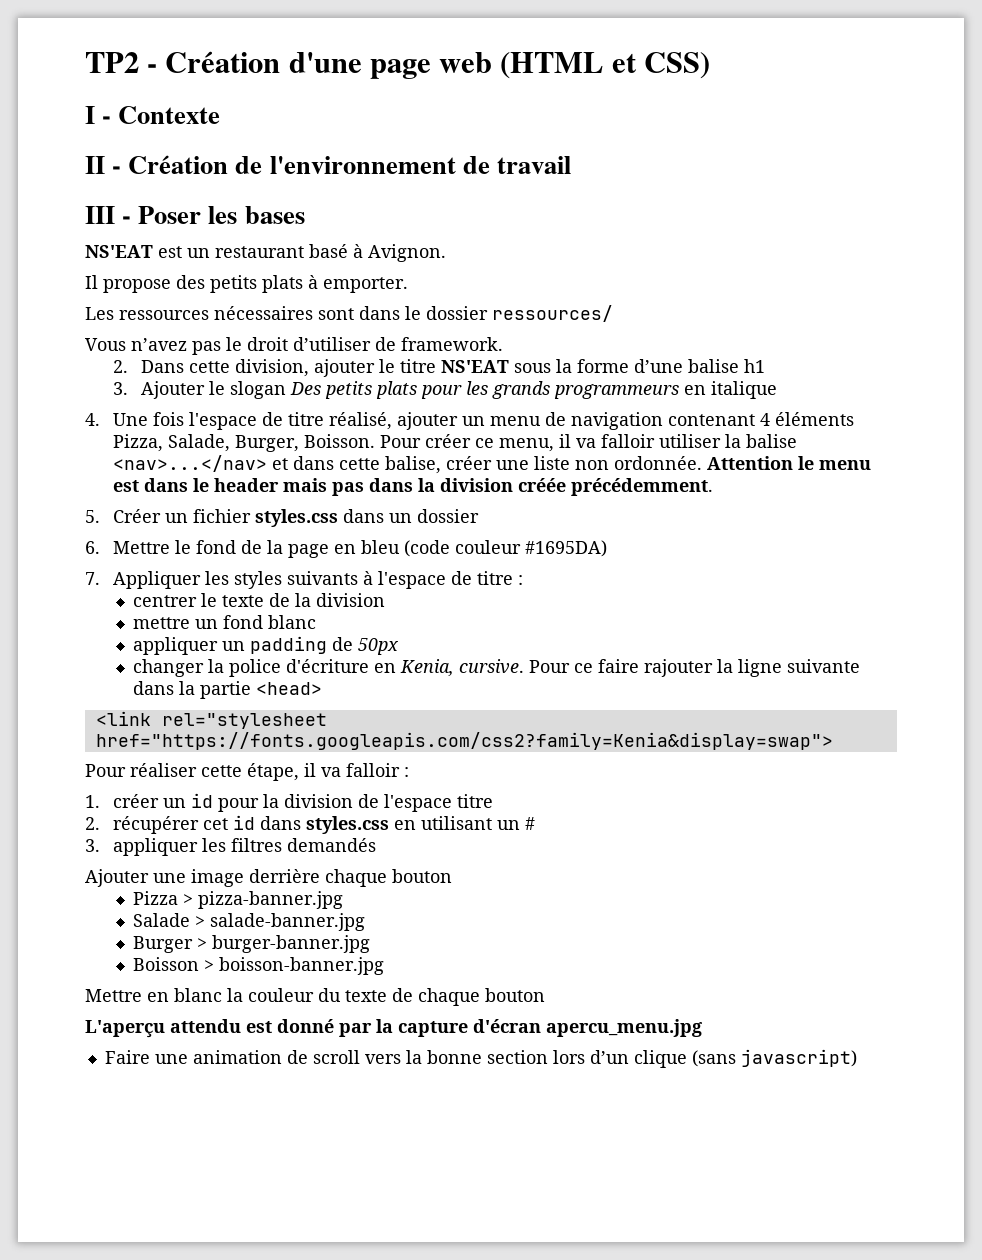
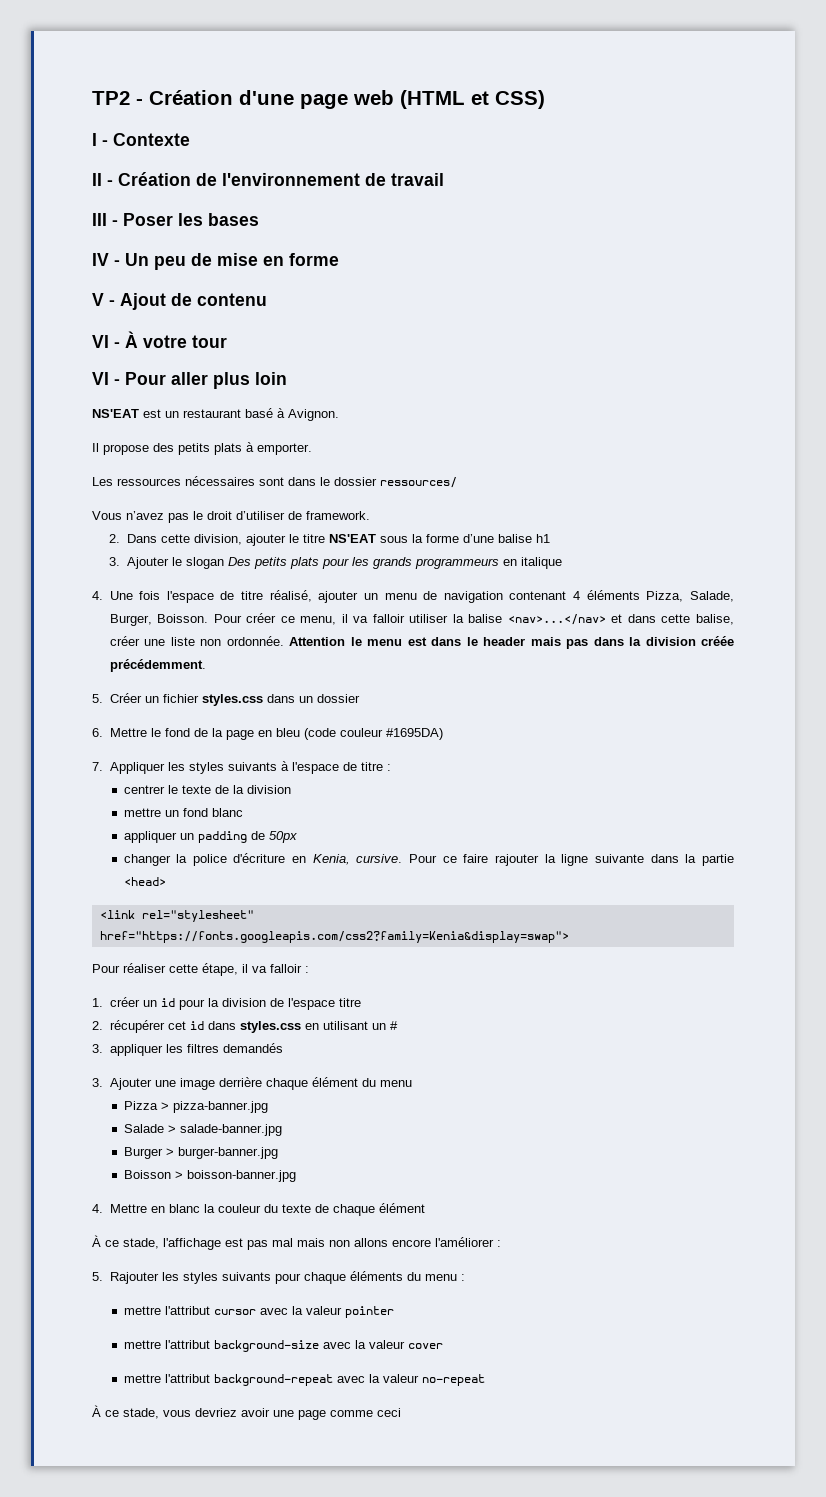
+ IV - Un peu de mise en forme
+ V - Ajout de contenu
+ VI - À votre tour
+ VI - Pour aller plus loin
- <link rel="stylesheet href="https://fonts.googleapis.com/css2?family=Kenia&display=swap">
+ <link rel="stylesheet" href="https://fonts.googleapis.com/css2?family=Kenia&display=swap">
- Ajouter une image derrière chaque bouton
+ 3. Ajouter une image derrière chaque élément du menu
- Mettre en blanc la couleur du texte de chaque bouton
- L'aperçu attendu est donné par la capture d'écran apercu_menu.jpg
- Faire une animation de scroll vers la bonne section lors d’un clique (sans javascript)
+ 4. Mettre en blanc la couleur du texte de chaque élément
+ À ce stade, l'affichage est pas mal mais non allons encore l'améliorer :
+ 5. Rajouter les styles suivants pour chaque éléments du menu :
+ mettre l'attribut cursor avec la valeur pointer
+ mettre l'attribut background-size avec la valeur cover
+ mettre l'attribut background-repeat avec la valeur no-repeat
+ À ce stade, vous devriez avoir une page comme ceci

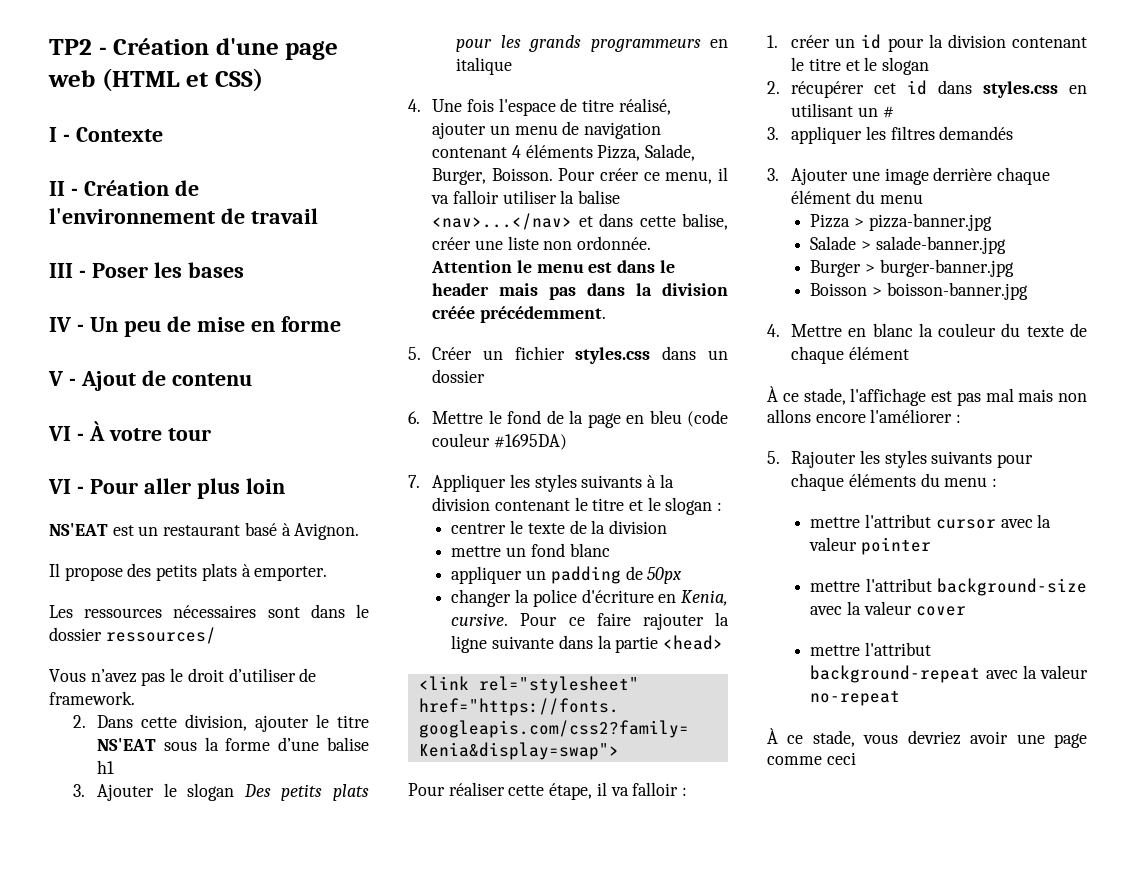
- 7. Appliquer les styles suivants à l'espace de titre :
+ 7. Appliquer les styles suivants à la division contenant le titre et le slogan :
- 1. créer un id pour la division de l'espace titre
+ 1. créer un id pour la division contenant le titre et le slogan

